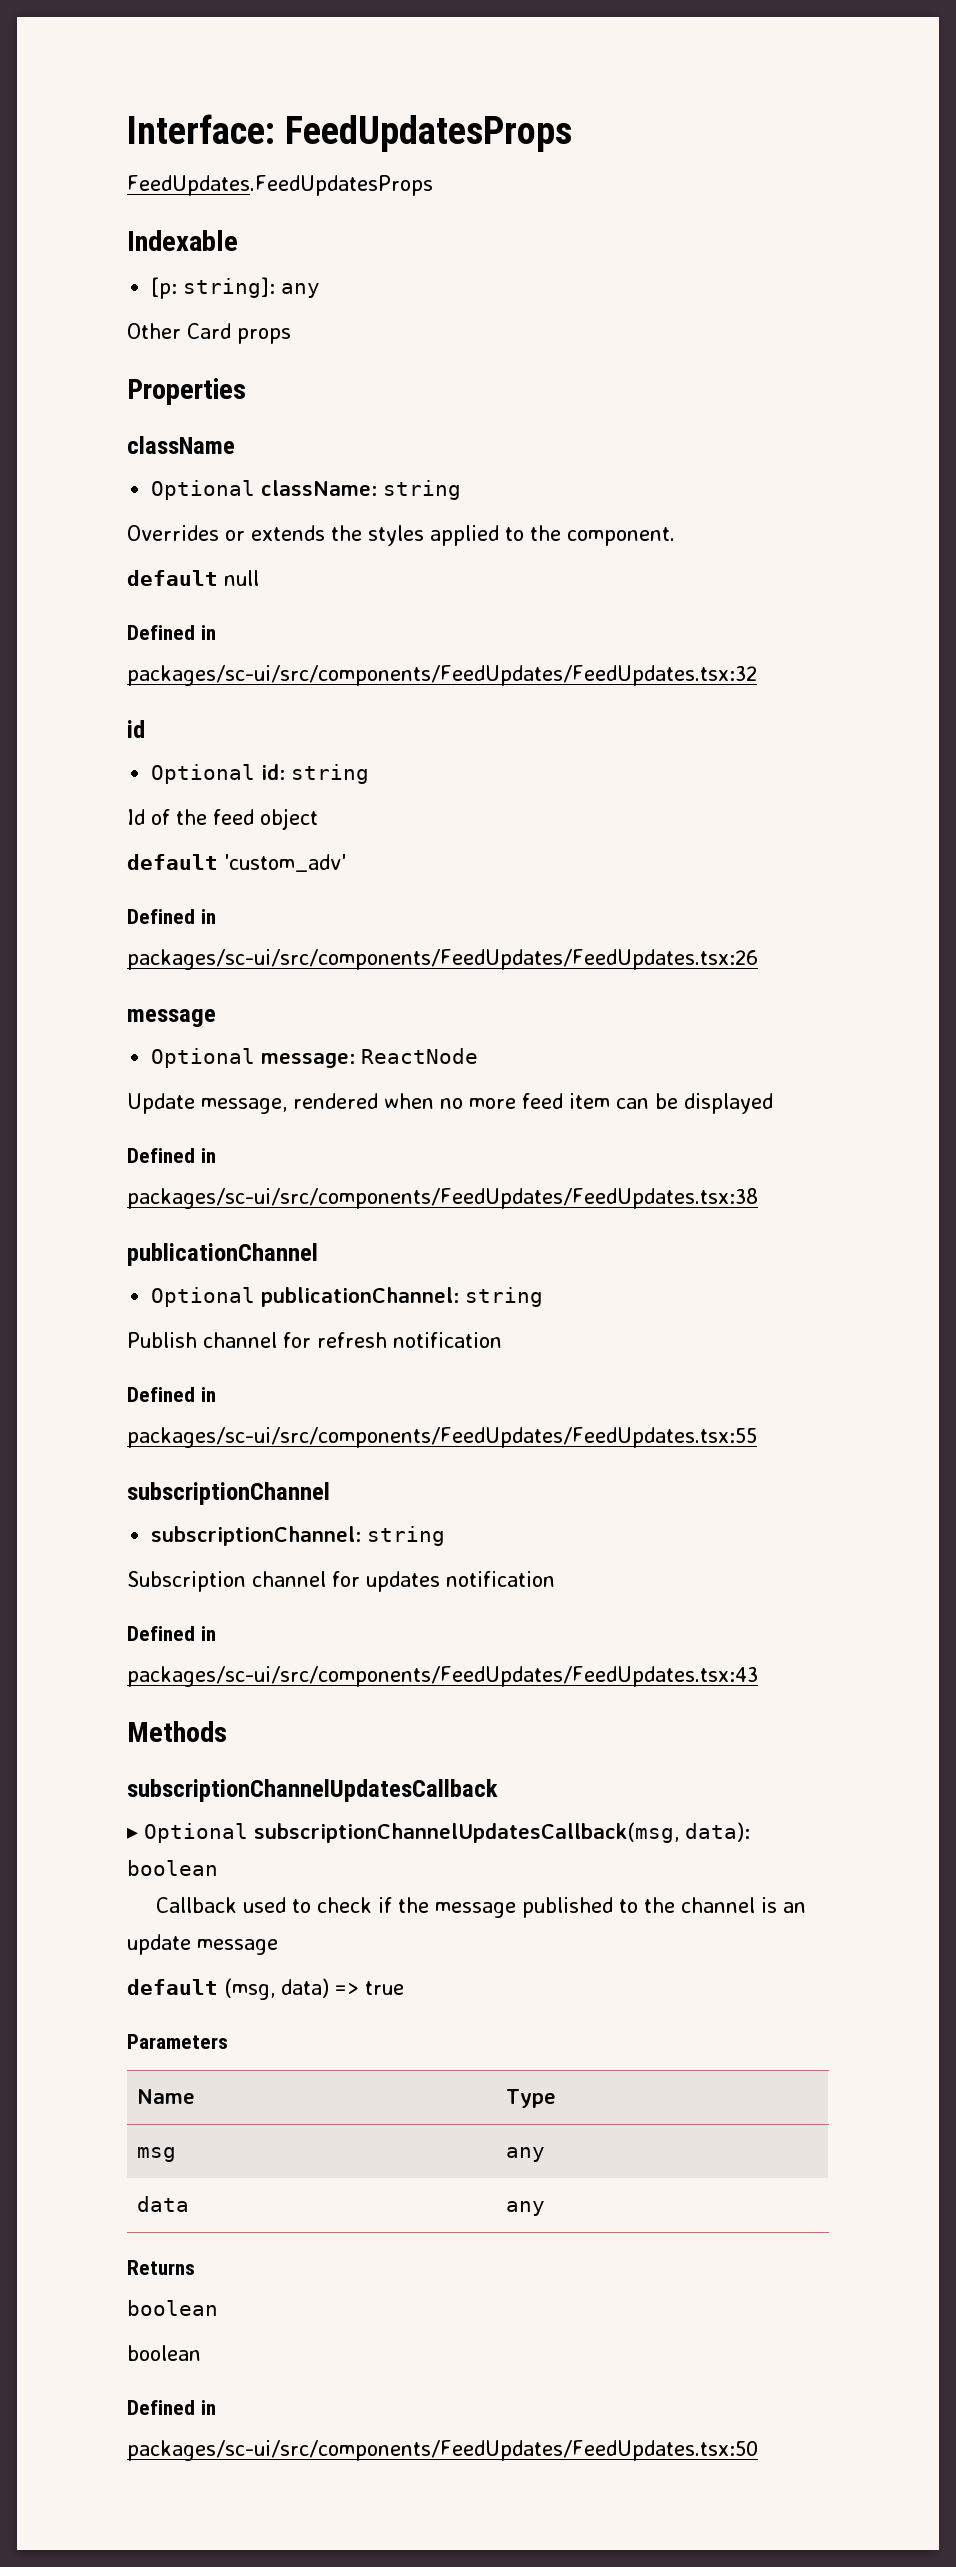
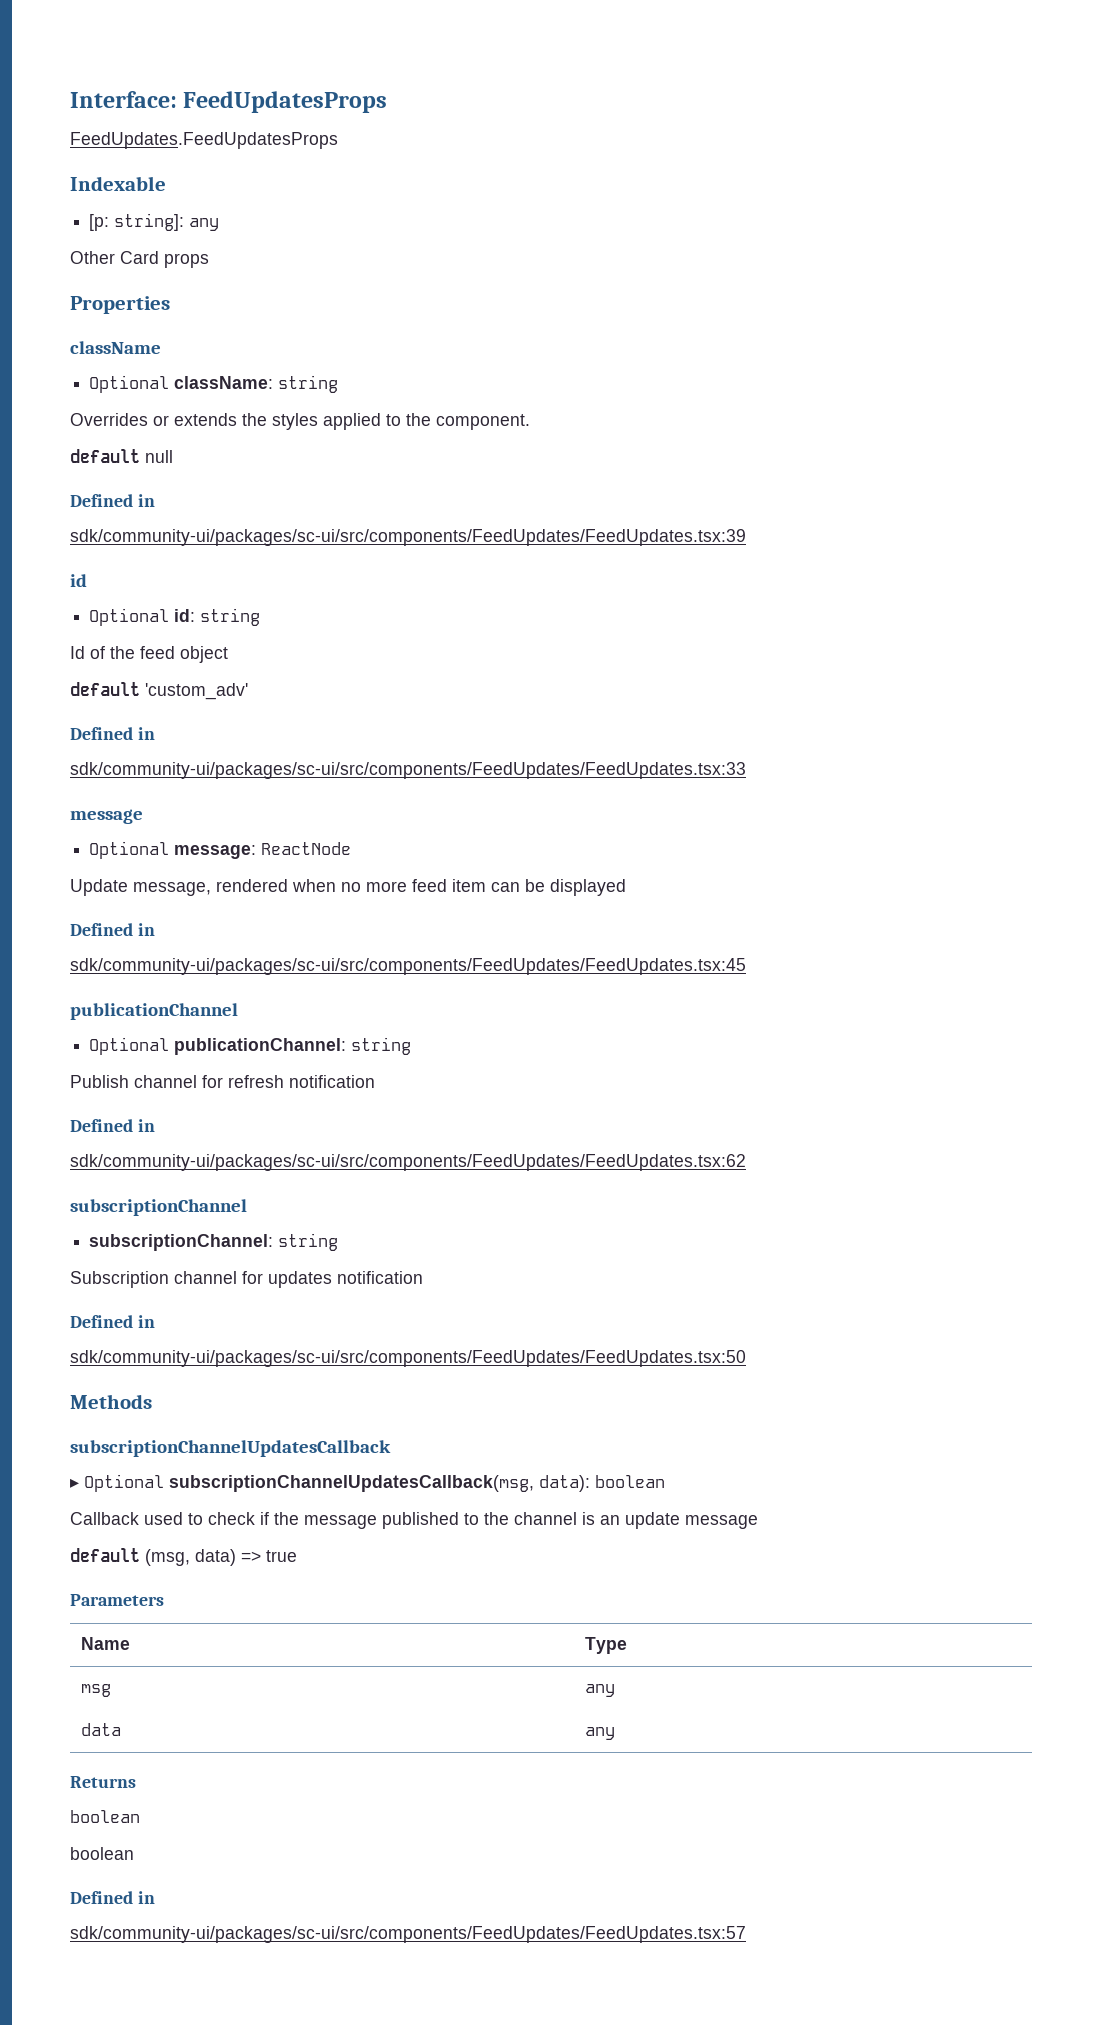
- packages/sc-ui/src/components/FeedUpdates/FeedUpdates.tsx:32
+ sdk/community-ui/packages/sc-ui/src/components/FeedUpdates/FeedUpdates.tsx:39
- packages/sc-ui/src/components/FeedUpdates/FeedUpdates.tsx:26
+ sdk/community-ui/packages/sc-ui/src/components/FeedUpdates/FeedUpdates.tsx:33
- packages/sc-ui/src/components/FeedUpdates/FeedUpdates.tsx:38
+ sdk/community-ui/packages/sc-ui/src/components/FeedUpdates/FeedUpdates.tsx:45
- packages/sc-ui/src/components/FeedUpdates/FeedUpdates.tsx:55
+ sdk/community-ui/packages/sc-ui/src/components/FeedUpdates/FeedUpdates.tsx:62
- packages/sc-ui/src/components/FeedUpdates/FeedUpdates.tsx:43
+ sdk/community-ui/packages/sc-ui/src/components/FeedUpdates/FeedUpdates.tsx:50
- packages/sc-ui/src/components/FeedUpdates/FeedUpdates.tsx:50
+ sdk/community-ui/packages/sc-ui/src/components/FeedUpdates/FeedUpdates.tsx:57

